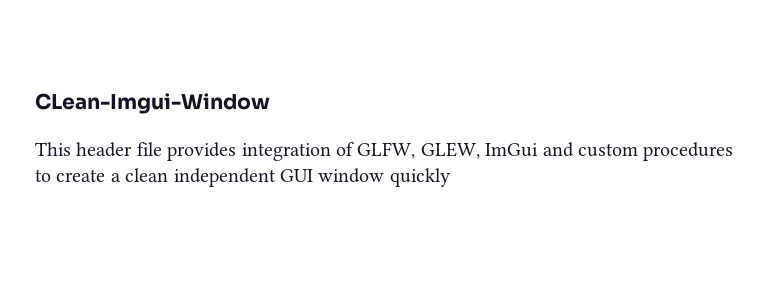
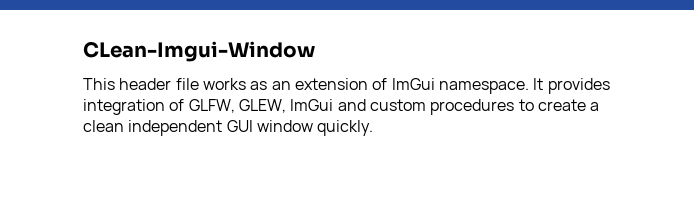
- This header file provides integration of GLFW, GLEW, ImGui and custom procedures to create a clean independent GUI window quickly
+ This header file works as an extension of ImGui namespace. It provides integration of GLFW, GLEW, ImGui and custom procedures to create a clean independent GUI window quickly.

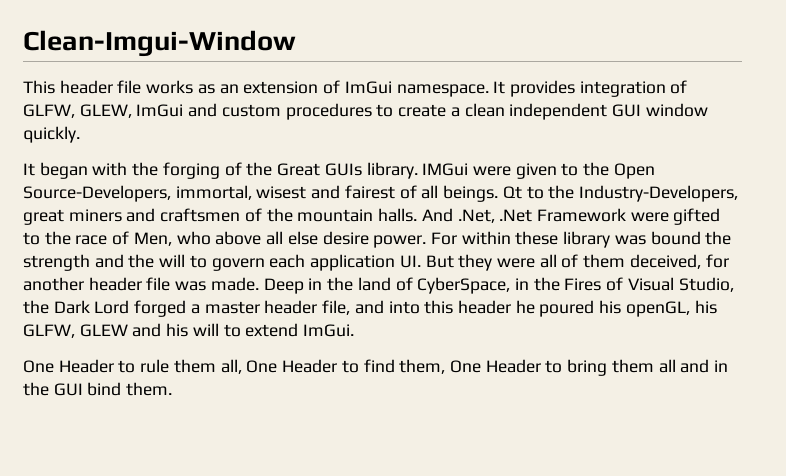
- CLean-Imgui-Window
+ Clean-Imgui-Window
+ It began with the forging of the Great GUIs library. IMGui were given to the Open Source-Developers, immortal, wisest and fairest of all beings. Qt to the Industry-Developers, great miners and craftsmen of the mountain halls. And .Net, .Net Framework were gifted to the race of Men, who above all else desire power. For within these library was bound the strength and the will to govern each application UI. But they were all of them deceived, for another header file was made. Deep in the land of CyberSpace, in the Fires of Visual Studio, the Dark Lord forged a master header file, and into this header he poured his openGL, his GLFW, GLEW and his will to extend ImGui.
+ One Header to rule them all, One Header to find them, One Header to bring them all and in the GUI bind them.

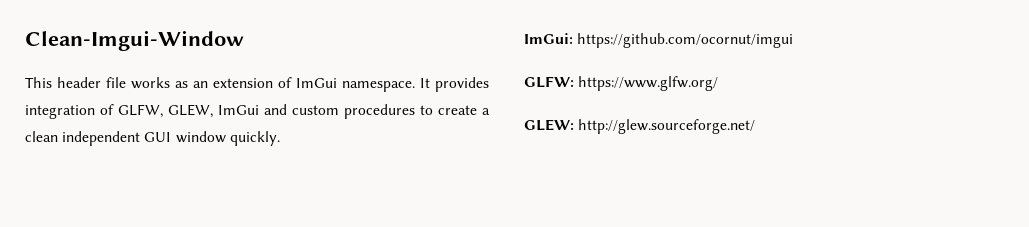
- It began with the forging of the Great GUIs library. IMGui were given to the Open Source-Developers, immortal, wisest and fairest of all beings. Qt to the Industry-Developers, great miners and craftsmen of the mountain halls. And .Net, .Net Framework were gifted to the race of Men, who above all else desire power. For within these library was bound the strength and the will to govern each application UI. But they were all of them deceived, for another header file was made. Deep in the land of CyberSpace, in the Fires of Visual Studio, the Dark Lord forged a master header file, and into this header he poured his openGL, his GLFW, GLEW and his will to extend ImGui.
- One Header to rule them all, One Header to find them, One Header to bring them all and in the GUI bind them.
+ ImGui: https://github.com/ocornut/imgui
+ GLFW: https://www.glfw.org/
+ GLEW: http://glew.sourceforge.net/

